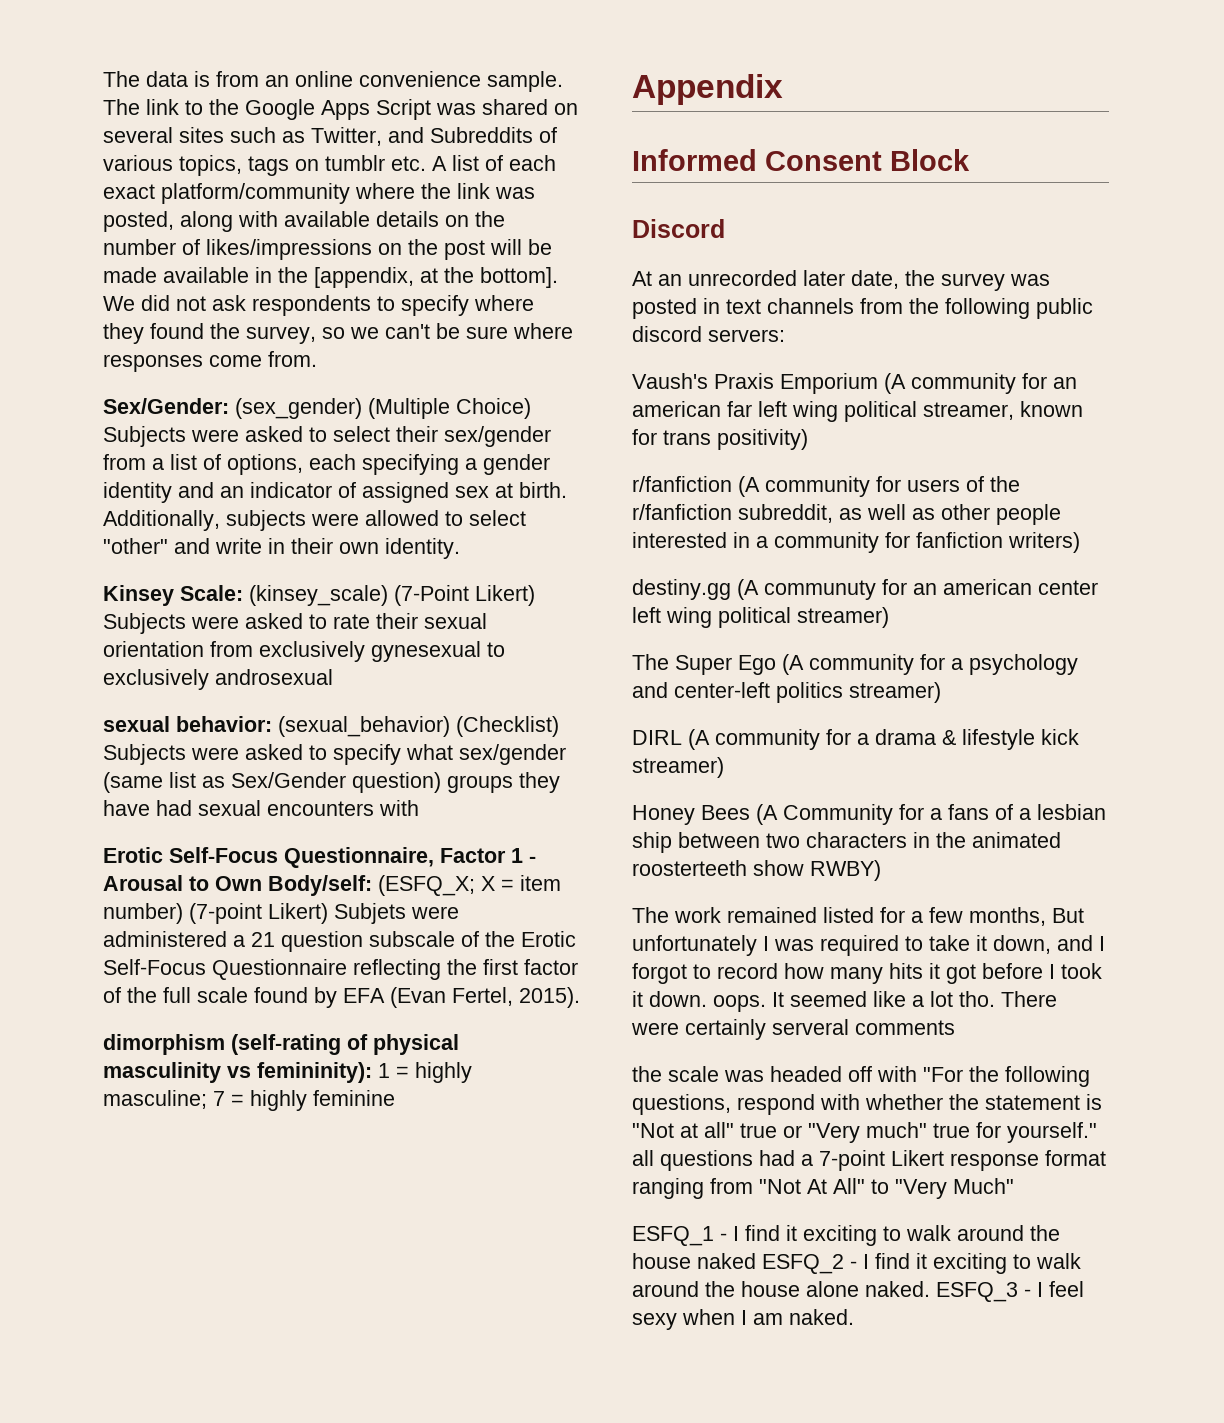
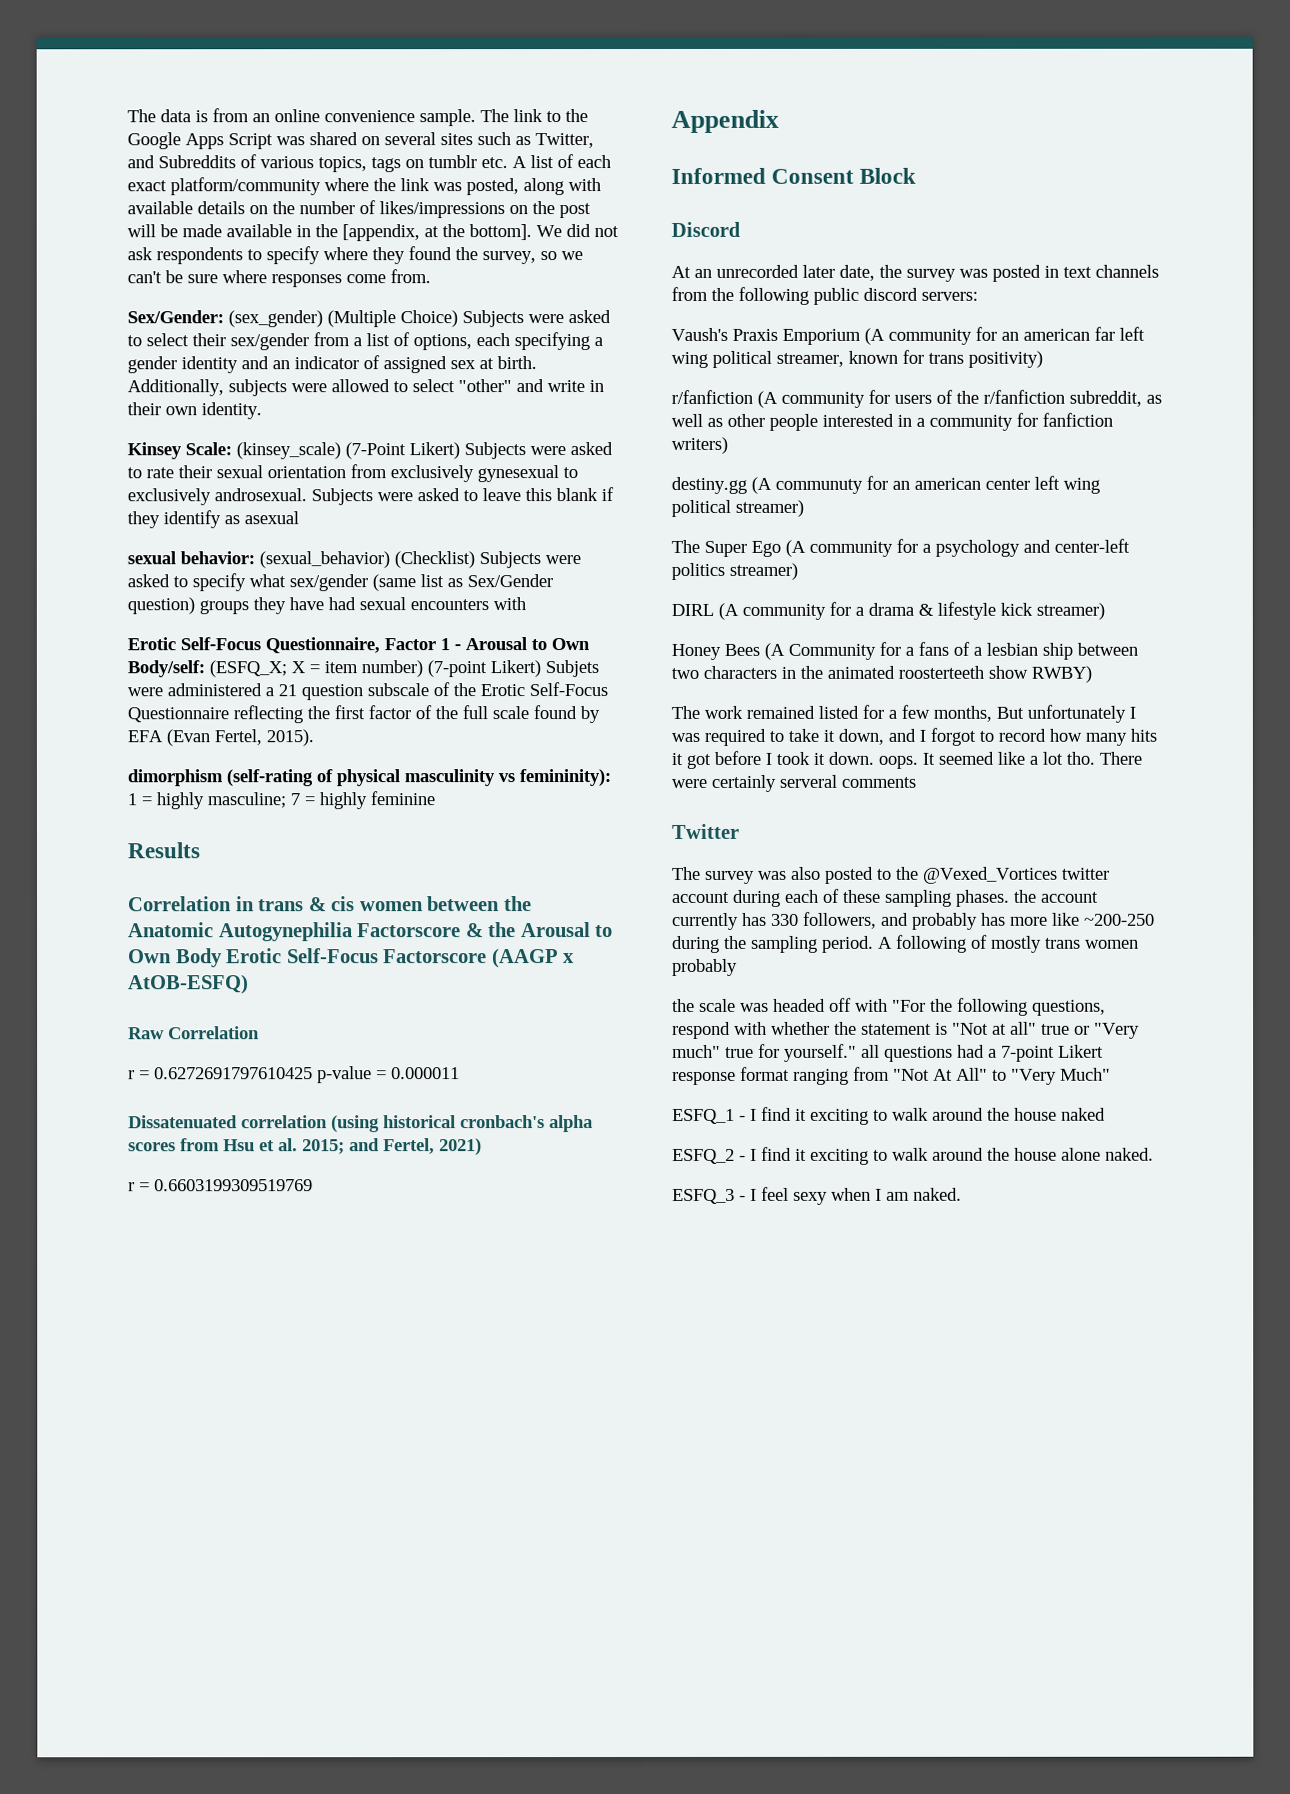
- Kinsey Scale: (kinsey_scale) (7-Point Likert) Subjects were asked to rate their sexual orientation from exclusively gynesexual to exclusively androsexual
+ Kinsey Scale: (kinsey_scale) (7-Point Likert) Subjects were asked to rate their sexual orientation from exclusively gynesexual to exclusively androsexual. Subjects were asked to leave this blank if they identify as asexual
+ Results
+ Correlation in trans & cis women between the Anatomic Autogynephilia Factorscore & the Arousal to Own Body Erotic Self-Focus Factorscore (AAGP x AtOB-ESFQ)
+ Raw Correlation
+ r = 0.6272691797610425 p-value = 0.000011
+ Dissatenuated correlation (using historical cronbach's alpha scores from Hsu et al. 2015; and Fertel, 2021)
+ r = 0.6603199309519769
+ Twitter
+ The survey was also posted to the @Vexed_Vortices twitter account during each of these sampling phases. the account currently has 330 followers, and probably has more like ~200-250 during the sampling period. A following of mostly trans women probably
- ESFQ_1 - I find it exciting to walk around the house naked ESFQ_2 - I find it exciting to walk around the house alone naked. ESFQ_3 - I feel sexy when I am naked.
+ ESFQ_1 - I find it exciting to walk around the house naked
+ ESFQ_2 - I find it exciting to walk around the house alone naked.
+ ESFQ_3 - I feel sexy when I am naked.

